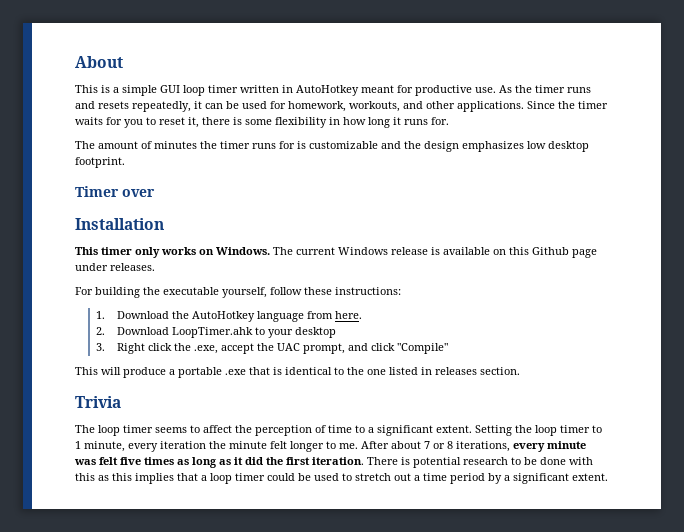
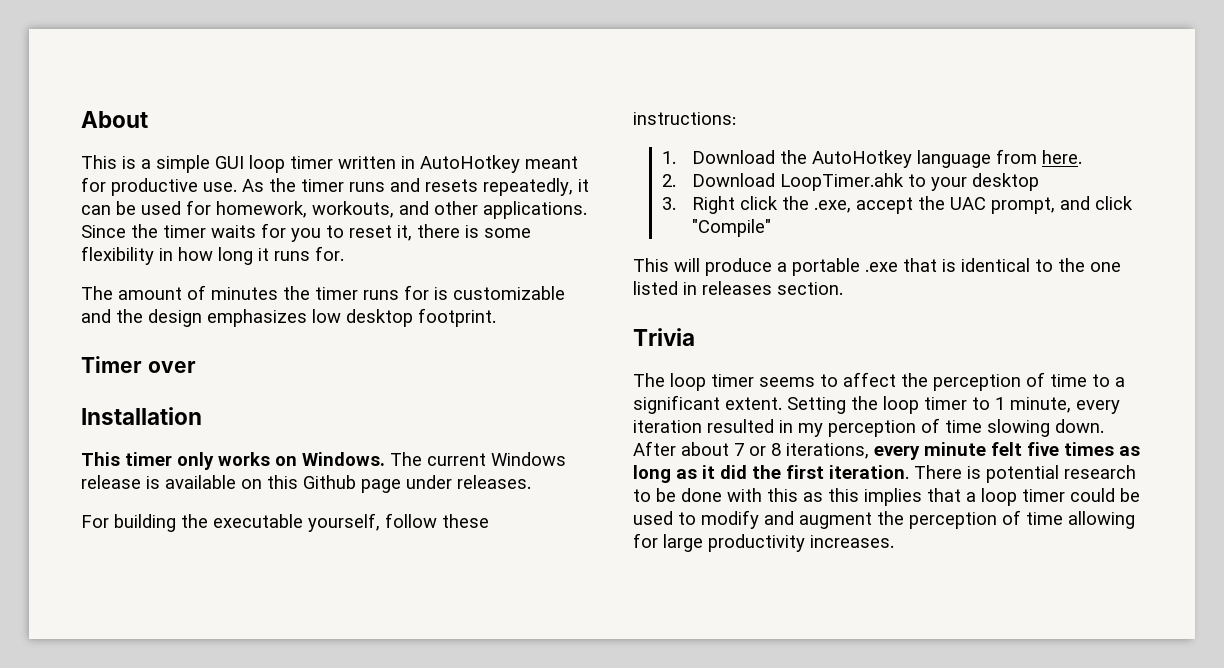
- Setting the loop timer to 1 minute, every iteration the minute felt longer to me.
+ Setting the loop timer to 1 minute, every iteration resulted in my perception of time slowing down.
- After about 7 or 8 iterations, every minute was felt five times as long as it did the first iteration.
+ After about 7 or 8 iterations, every minute felt five times as long as it did the first iteration.
- There is potential research to be done with this as this implies that a loop timer could be used to stretch out a time period by a significant extent.
+ There is potential research to be done with this as this implies that a loop timer could be used to modify and augment the perception of time allowing for large productivity increases.

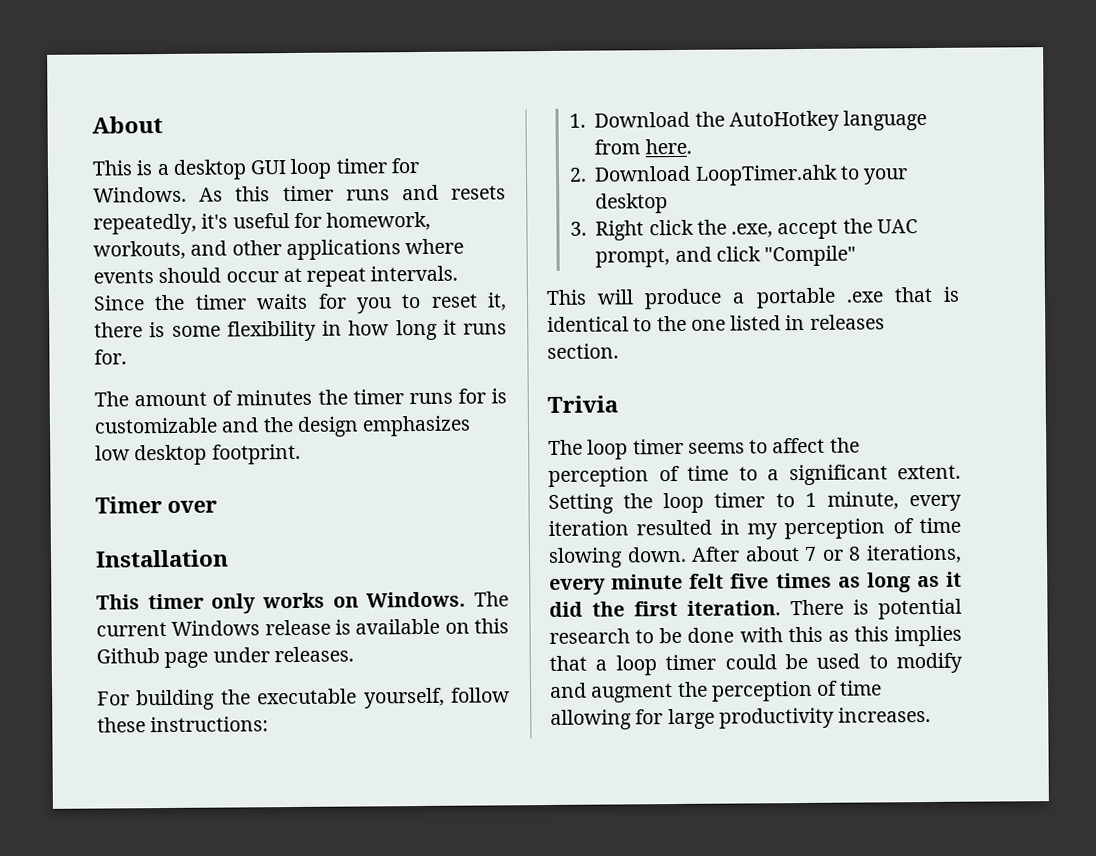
- This is a simple GUI loop timer written in AutoHotkey meant for productive use. As the timer runs and resets repeatedly, it can be used for homework, workouts, and other applications.
+ This is a desktop GUI loop timer for Windows. As this timer runs and resets repeatedly, it's useful for homework, workouts, and other applications where events should occur at repeat intervals.

